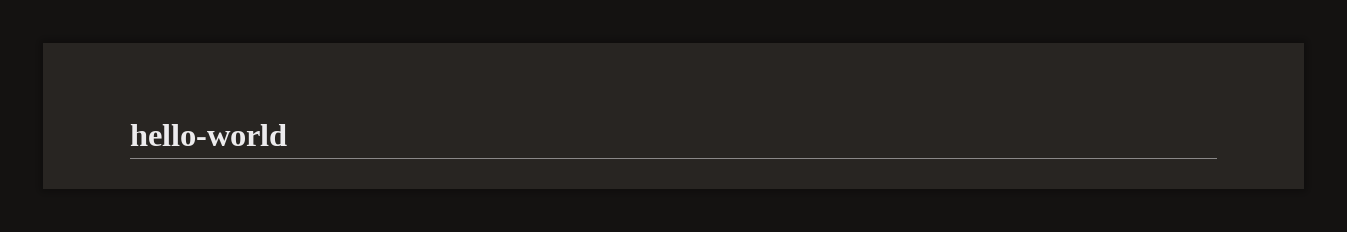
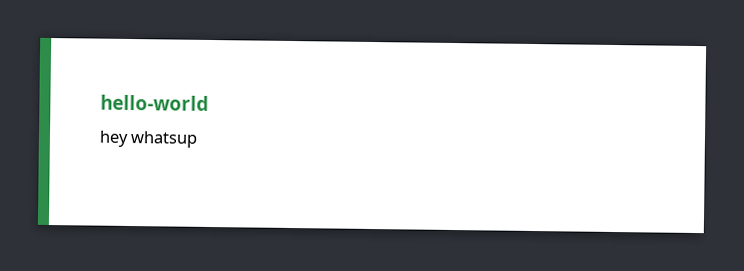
+ hey whatsup

